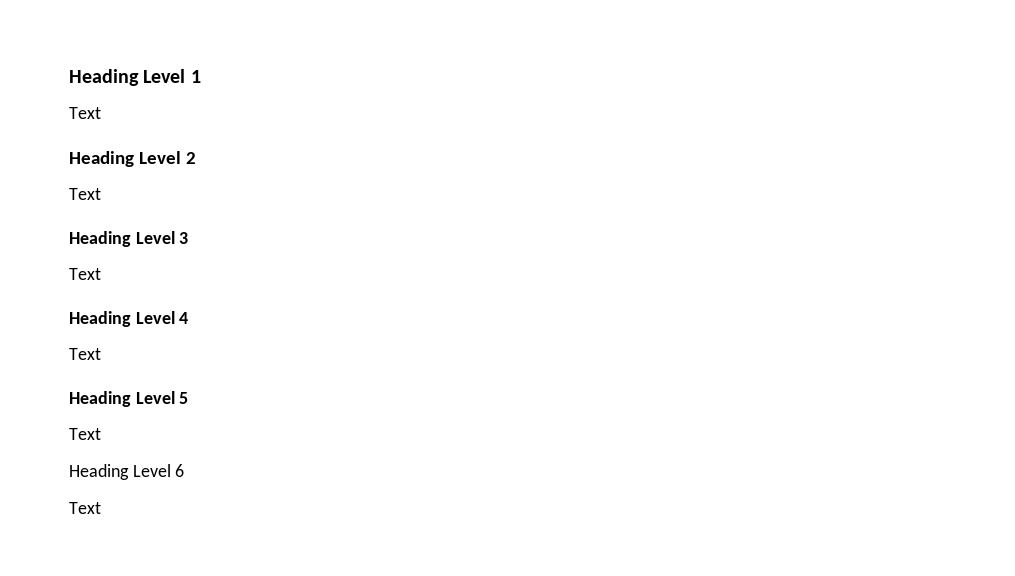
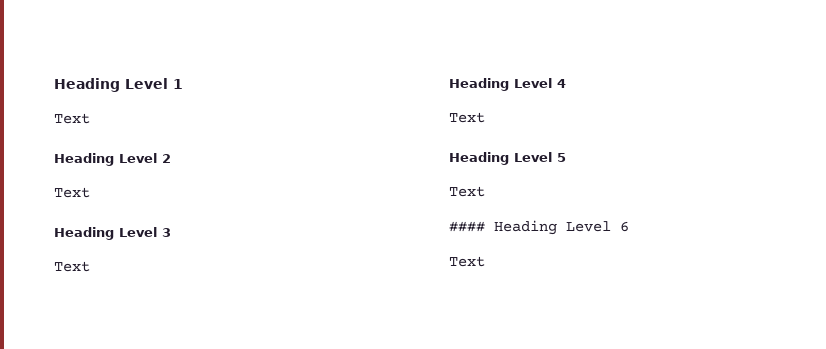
- Heading Level 6
+ #### Heading Level 6

